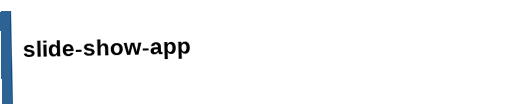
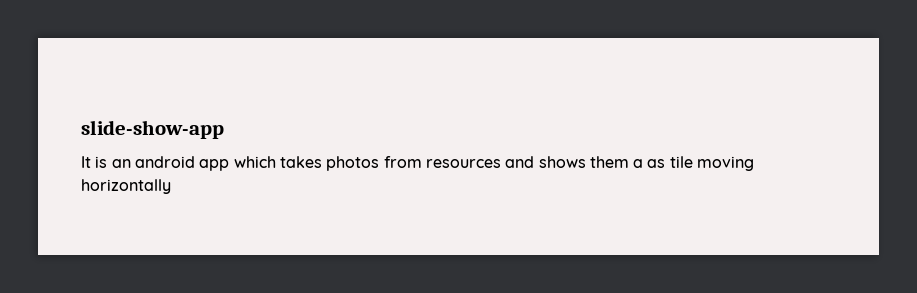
+ It is an android app which takes photos from resources and shows them a as tile moving horizontally

